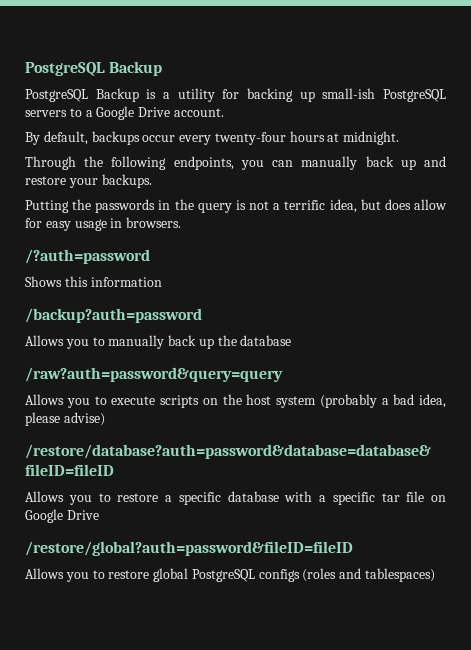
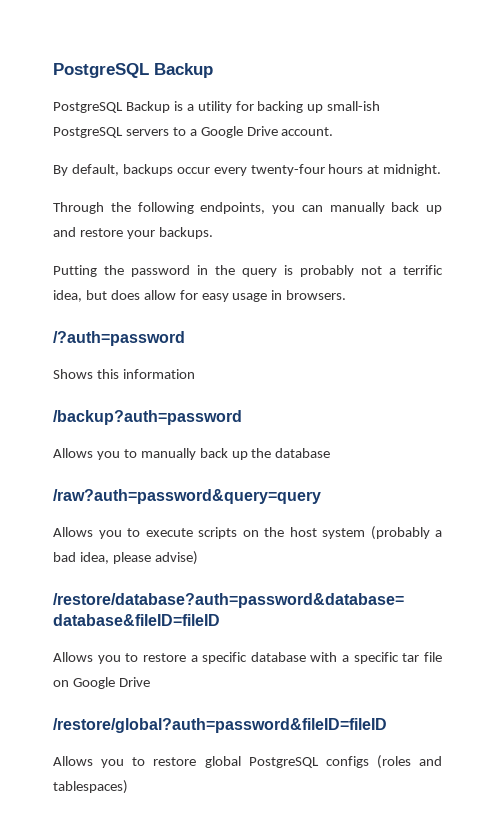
- Putting the passwords in the query is not a terrific idea, but does allow for easy usage in browsers.
+ Putting the password in the query is probably not a terrific idea, but does allow for easy usage in browsers.

